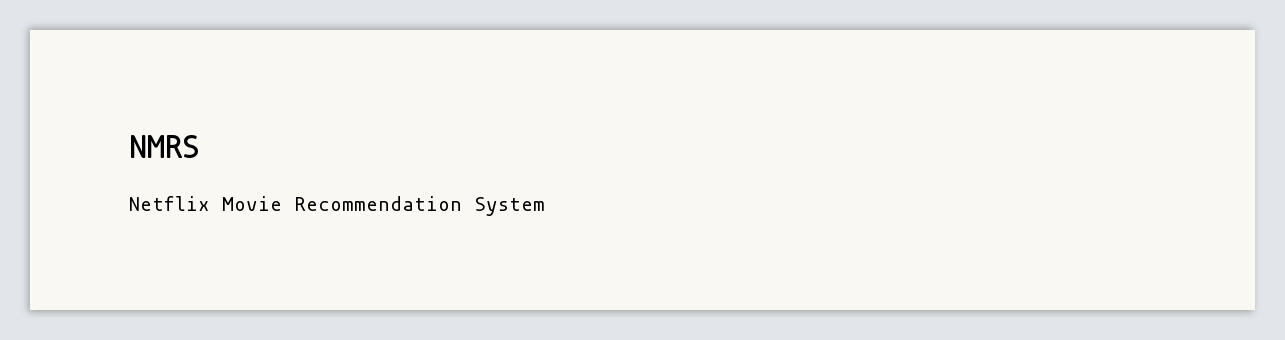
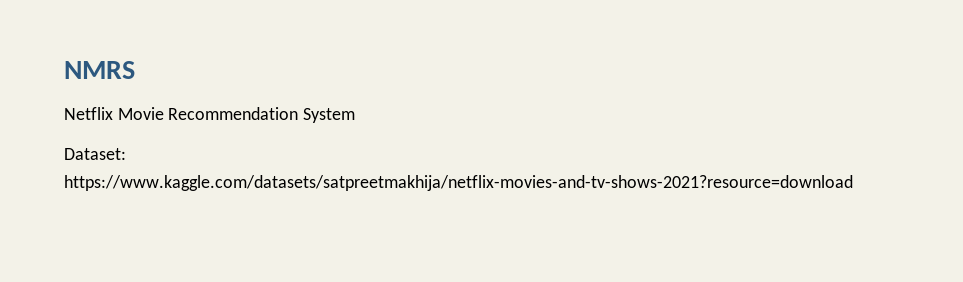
+ Dataset: https://www.kaggle.com/datasets/satpreetmakhija/netflix-movies-and-tv-shows-2021?resource=download

